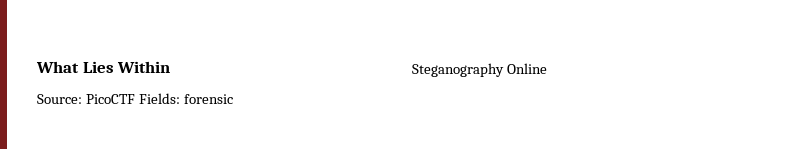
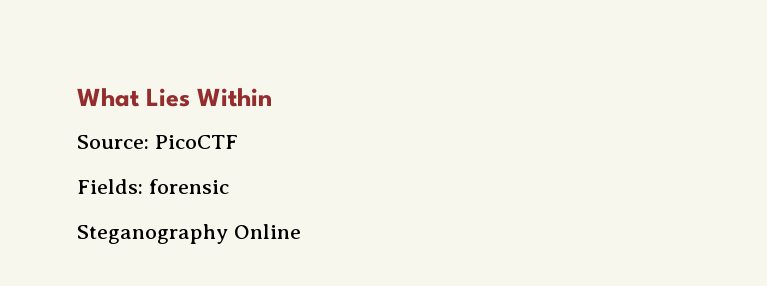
- Source: PicoCTF Fields: forensic
+ Source: PicoCTF
+ Fields: forensic

